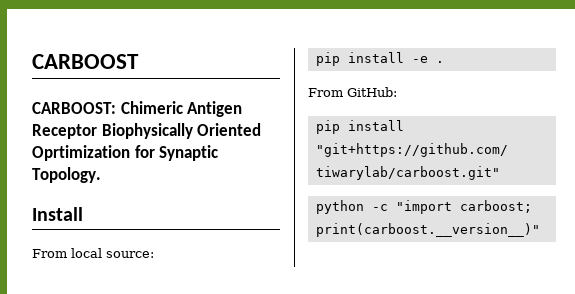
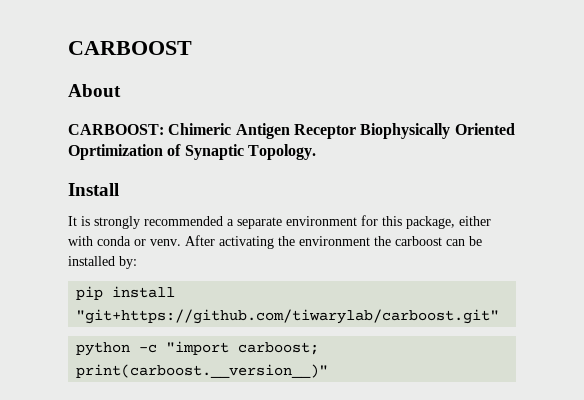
+ About
- CARBOOST: Chimeric Antigen Receptor Biophysically Oriented Oprtimization for Synaptic Topology.
+ CARBOOST: Chimeric Antigen Receptor Biophysically Oriented Oprtimization of Synaptic Topology.
- From local source:
- pip install -e .
- From GitHub:
+ It is strongly recommended a separate environment for this package, either with conda or venv. After activating the environment the carboost can be installed by:

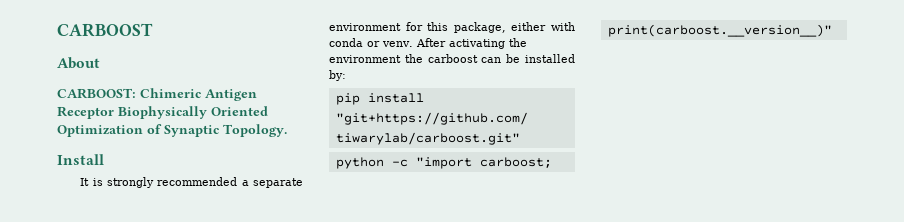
- CARBOOST: Chimeric Antigen Receptor Biophysically Oriented Oprtimization of Synaptic Topology.
+ CARBOOST: Chimeric Antigen Receptor Biophysically Oriented Optimization of Synaptic Topology.

